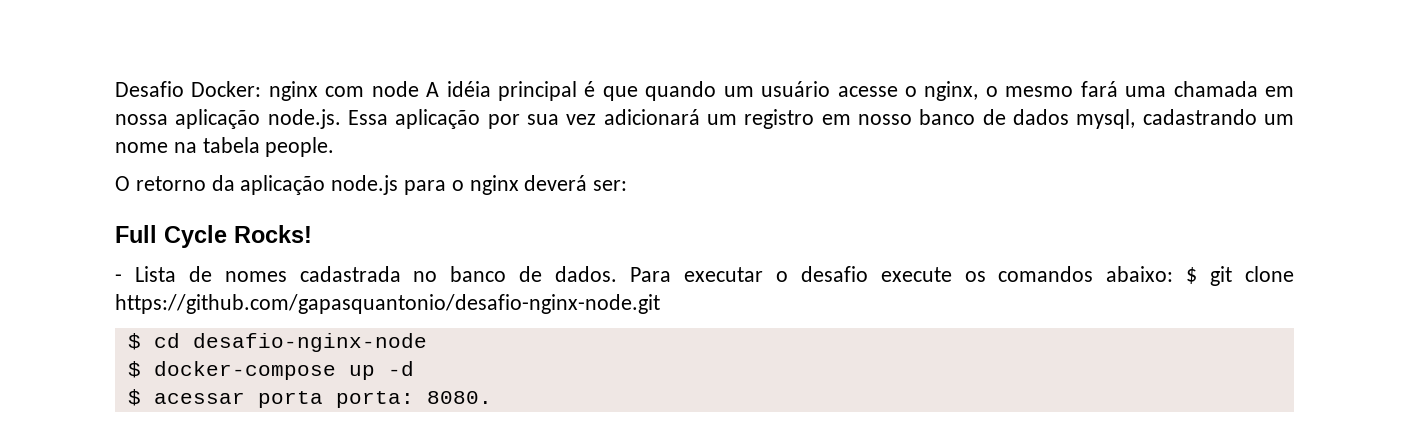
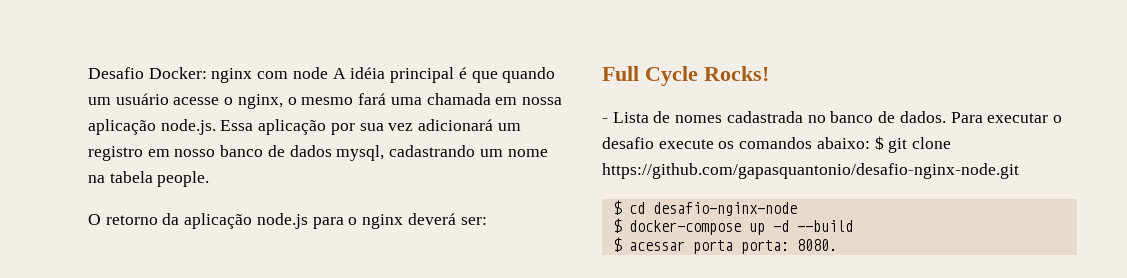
- $ docker-compose up -d
+ $ docker-compose up -d --build

